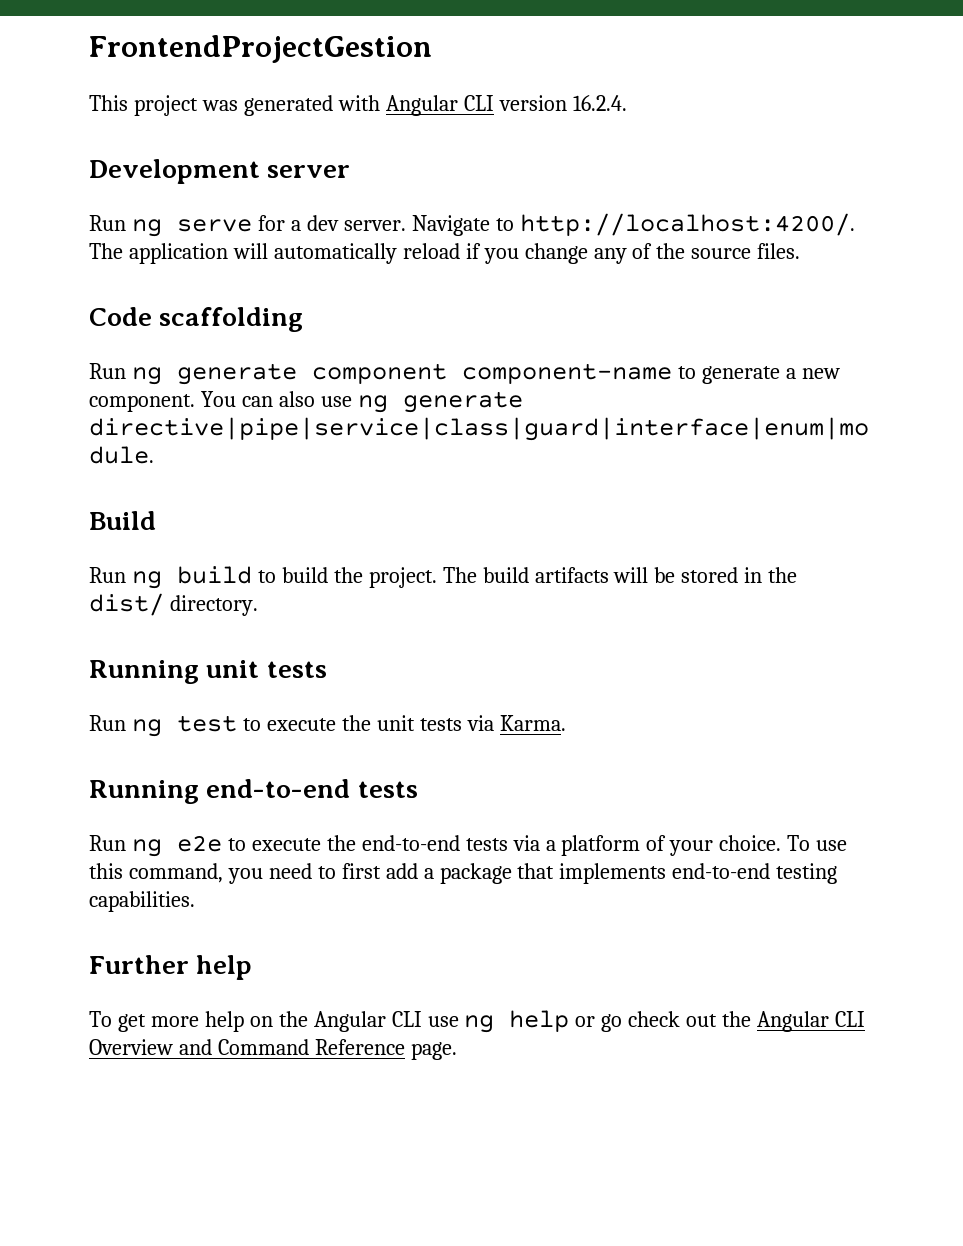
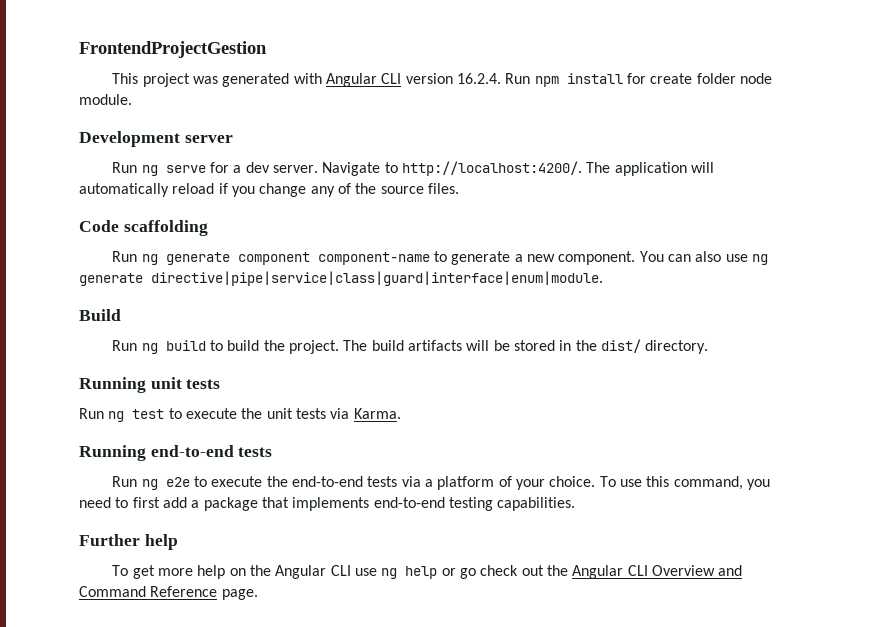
- This project was generated with Angular CLI version 16.2.4.
+ This project was generated with Angular CLI version 16.2.4. Run npm install for create folder node module.

